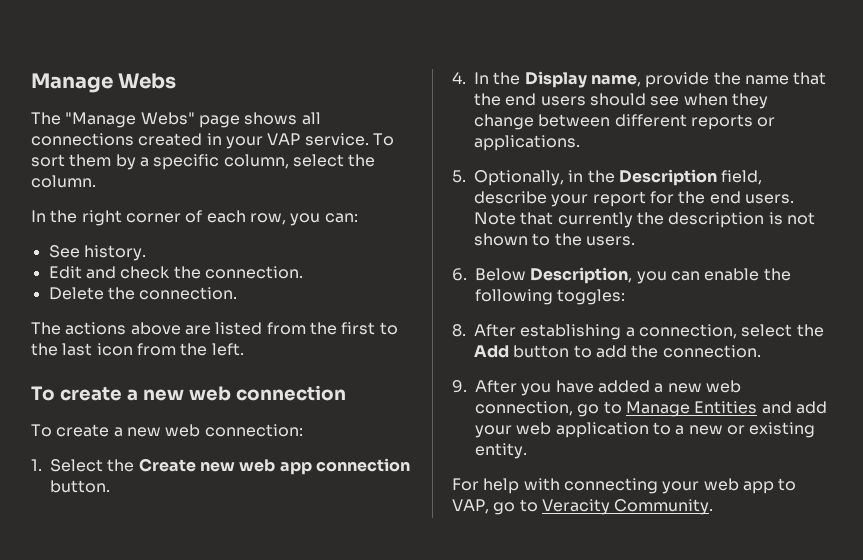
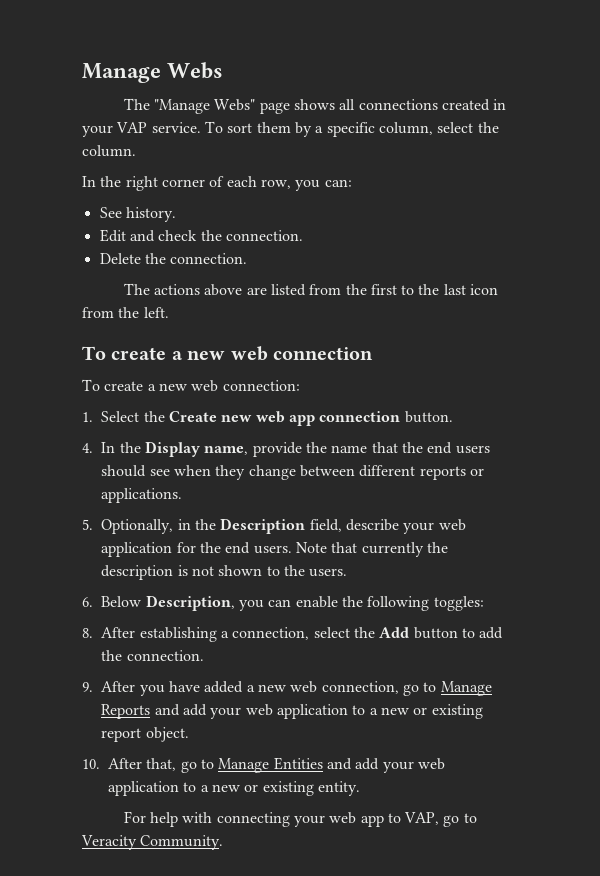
- 5. Optionally, in the Description field, describe your report for the end users.
+ 5. Optionally, in the Description field, describe your web application for the end users.
- 9. After you have added a new web connection, go to Manage Entities and add your web application to a new or existing entity.
+ 9. After you have added a new web connection, go to Manage Reports and add your web application to a new or existing report object.
+ 10. After that, go to Manage Entities and add your web application to a new or existing entity.

